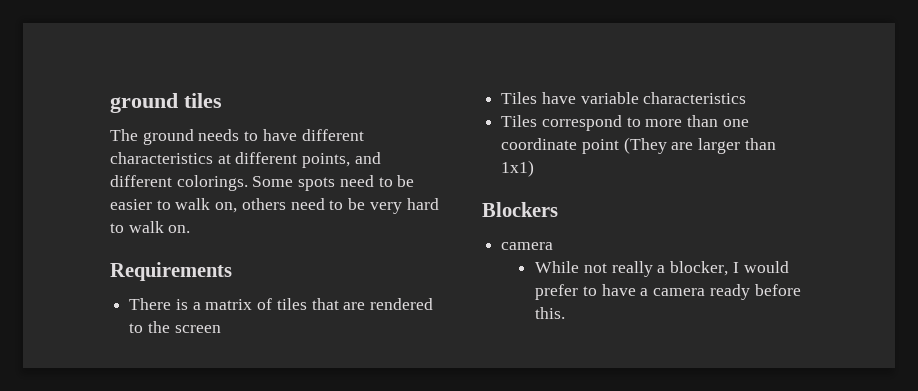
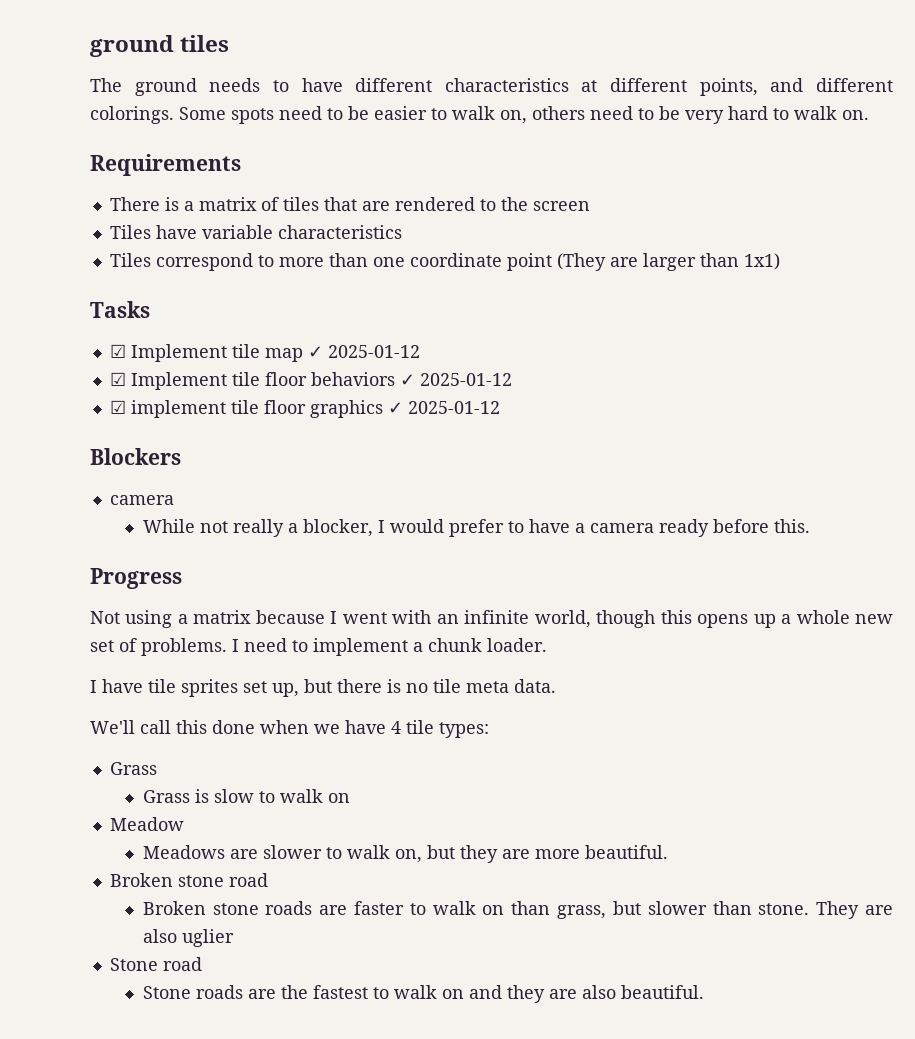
+ Tasks
+ ☑ Implement tile map ✓ 2025-01-12
+ ☑ Implement tile floor behaviors ✓ 2025-01-12
+ ☑ implement tile floor graphics ✓ 2025-01-12
+ Progress
+ Not using a matrix because I went with an infinite world, though this opens up a whole new set of problems. I need to implement a chunk loader.
+ I have tile sprites set up, but there is no tile meta data.
+ We'll call this done when we have 4 tile types:
+ Grass
+ Grass is slow to walk on
+ Meadow
+ Meadows are slower to walk on, but they are more beautiful.
+ Broken stone road
+ Broken stone roads are faster to walk on than grass, but slower than stone. They are also uglier
+ Stone road
+ Stone roads are the fastest to walk on and they are also beautiful.

